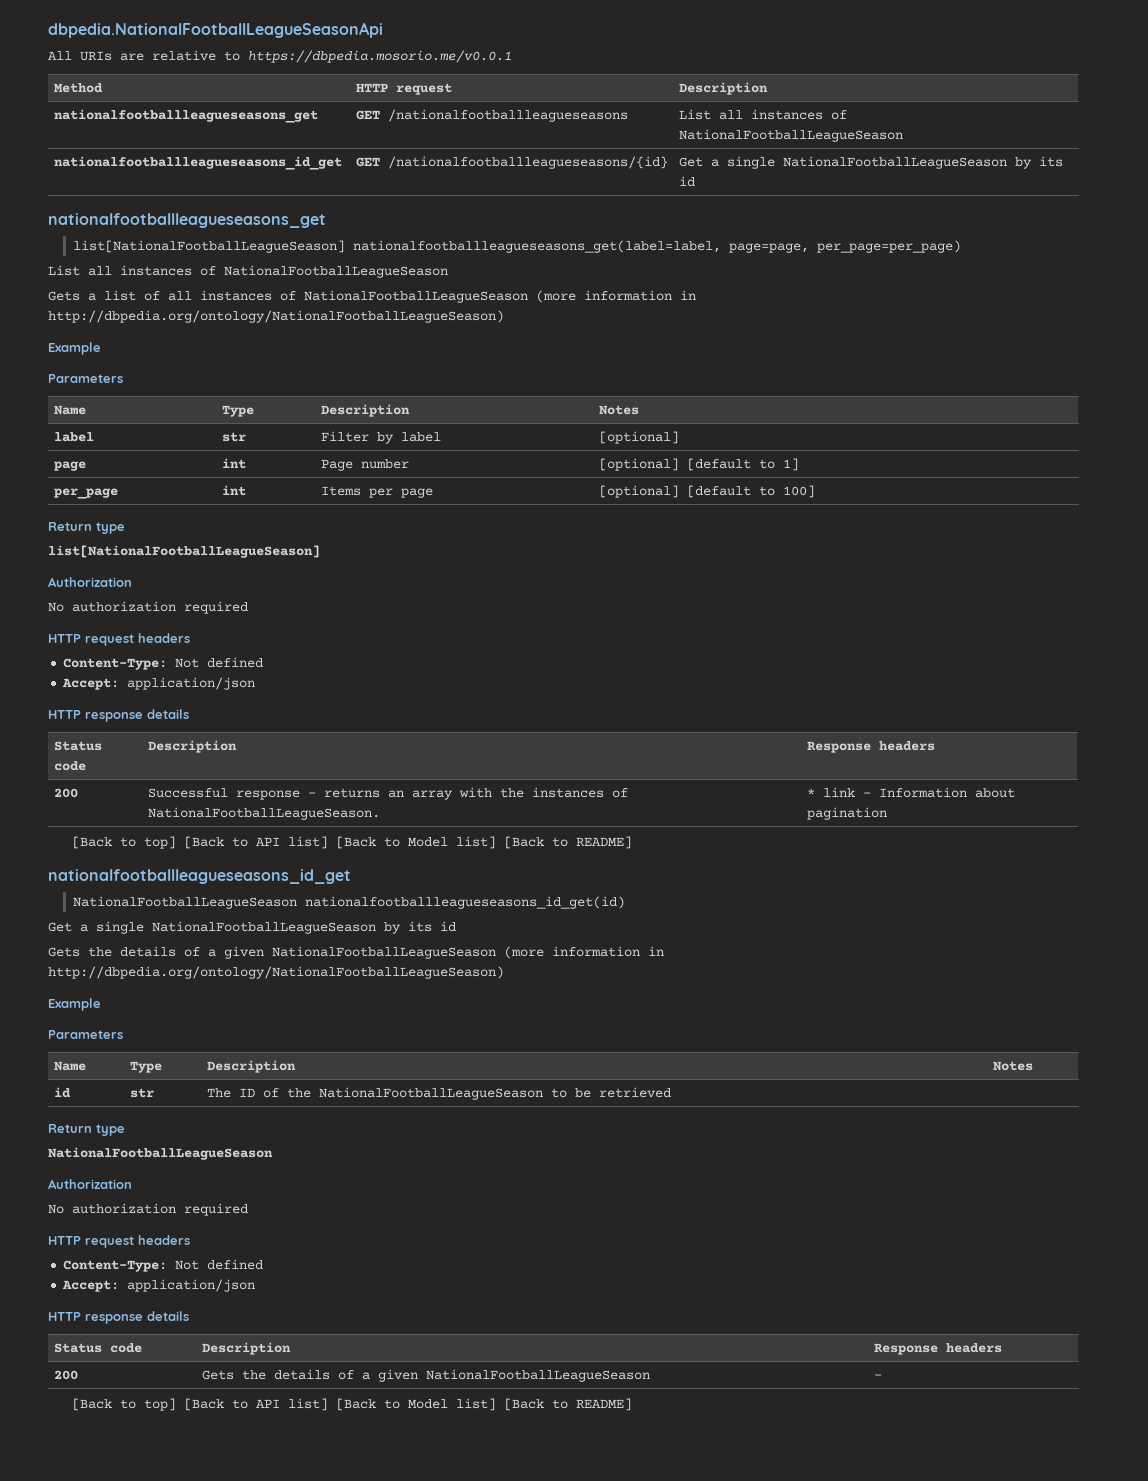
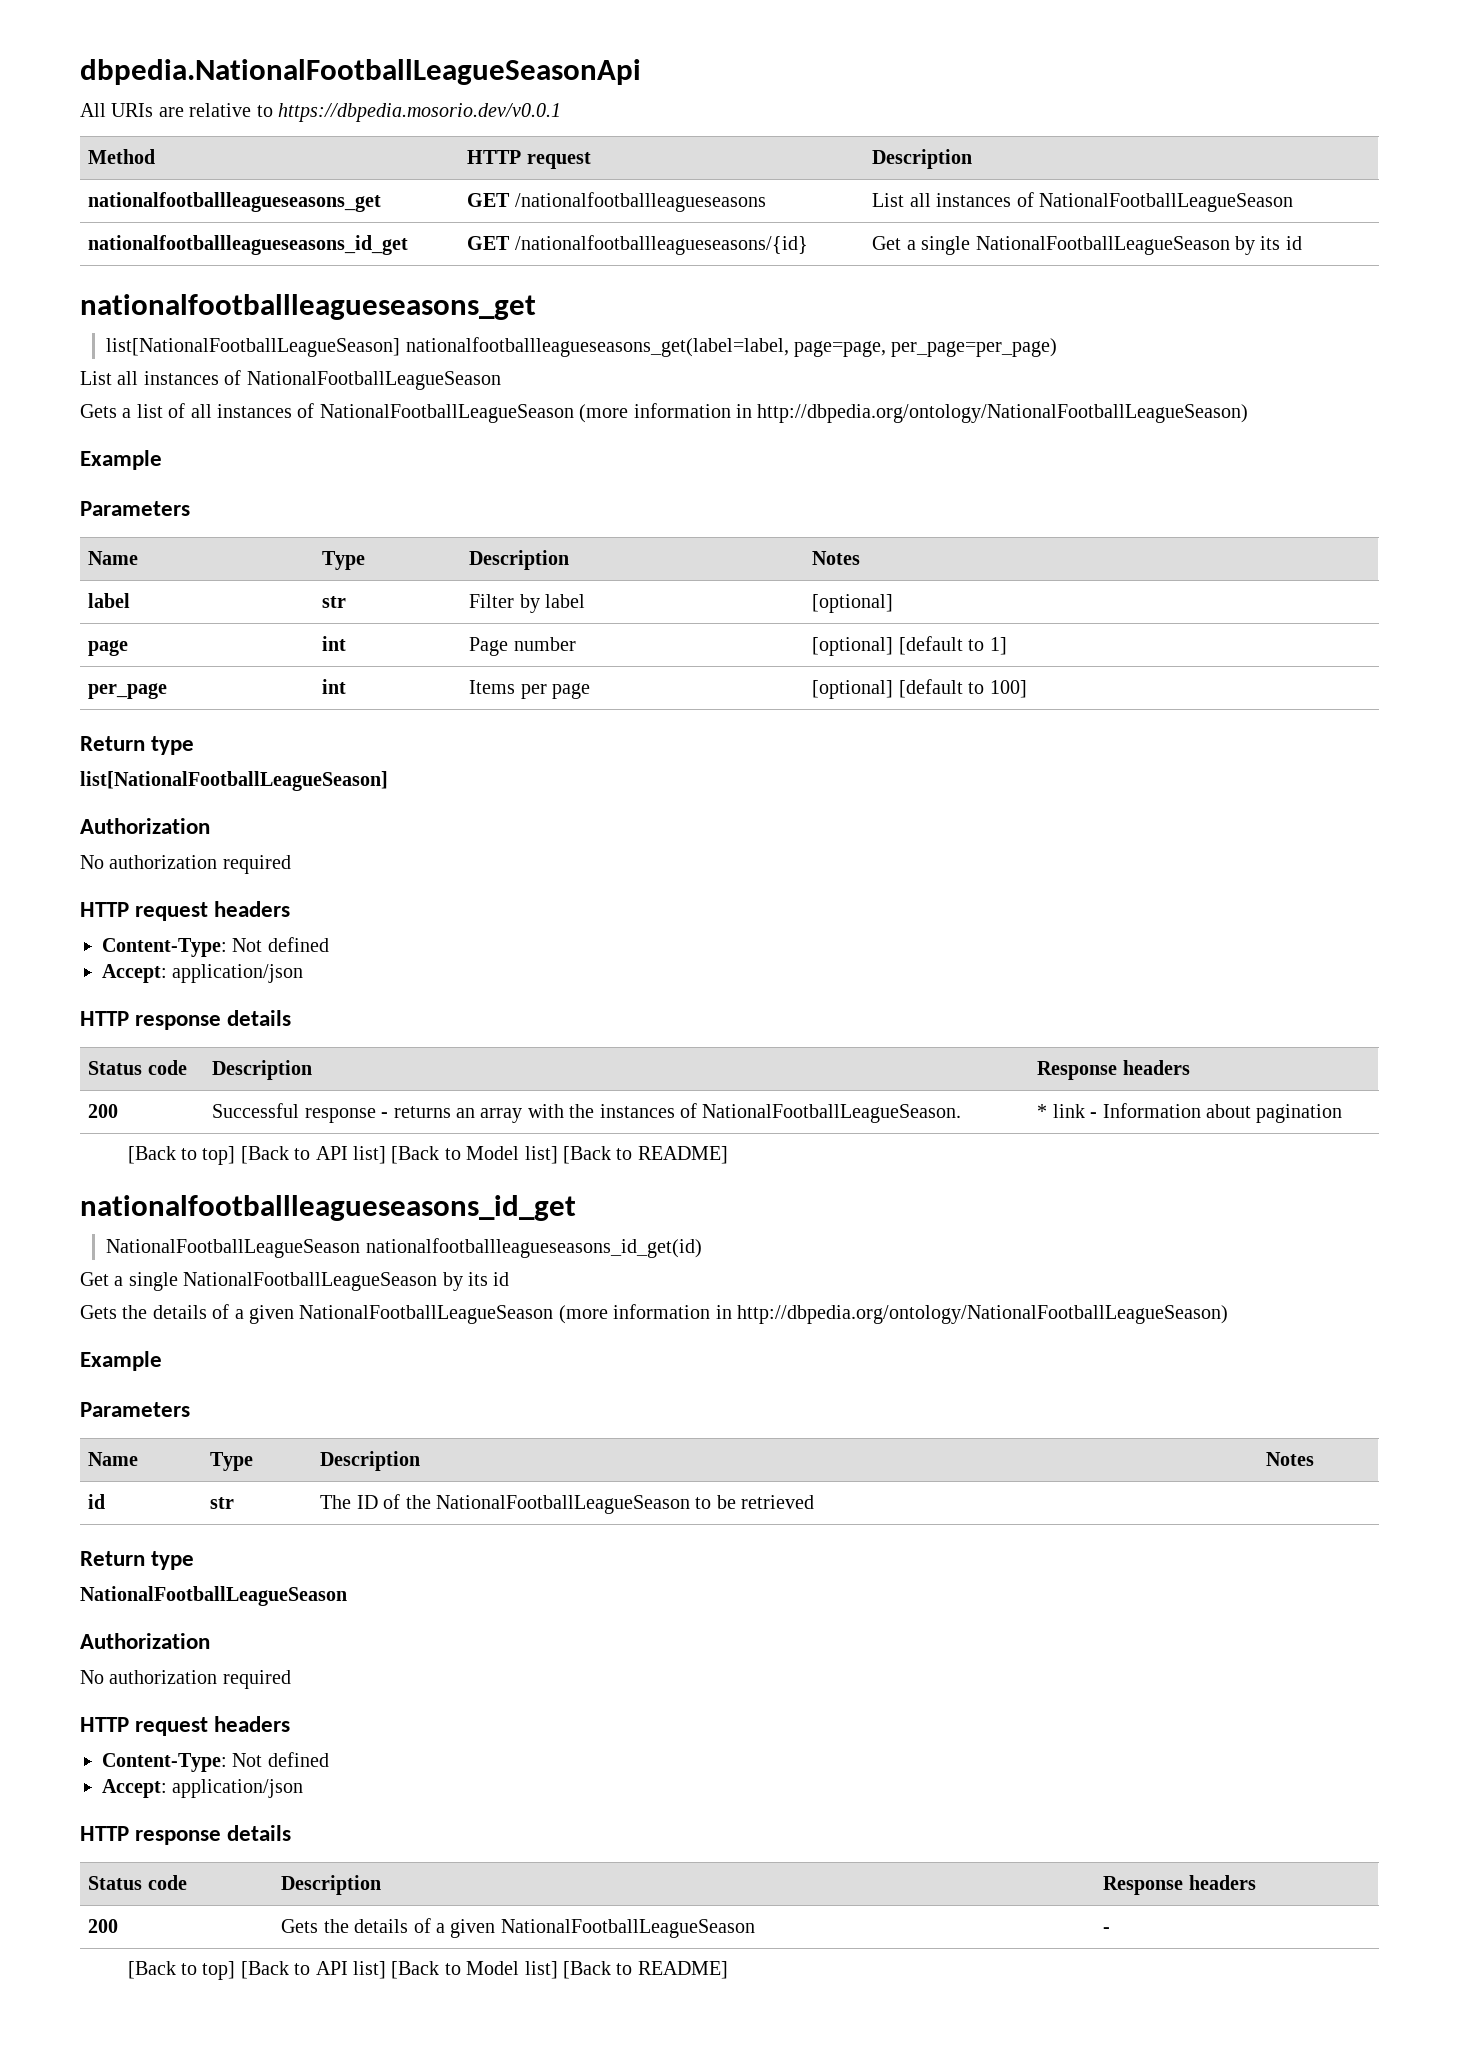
- All URIs are relative to https://dbpedia.mosorio.me/v0.0.1
+ All URIs are relative to https://dbpedia.mosorio.dev/v0.0.1

